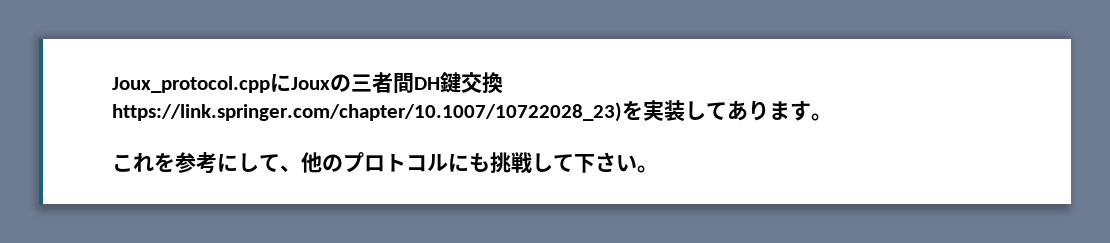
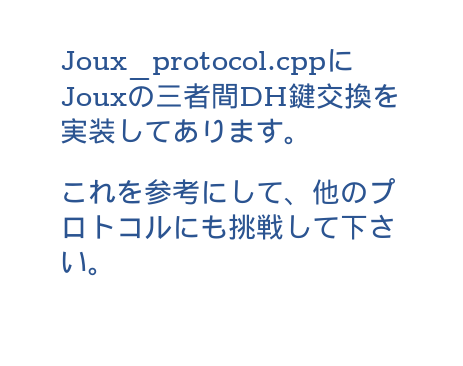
- Joux_protocol.cppにJouxの三者間DH鍵交換https://link.springer.com/chapter/10.1007/10722028_23)を実装してあります。
+ Joux_protocol.cppにJouxの三者間DH鍵交換を実装してあります。

